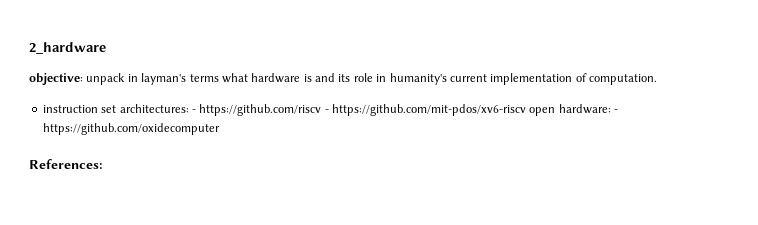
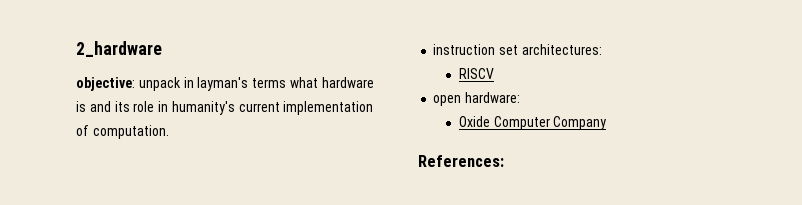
- instruction set architectures: - https://github.com/riscv - https://github.com/mit-pdos/xv6-riscv open hardware: - https://github.com/oxidecomputer
+ instruction set architectures:
+ RISCV
+ open hardware:
+ Oxide Computer Company

